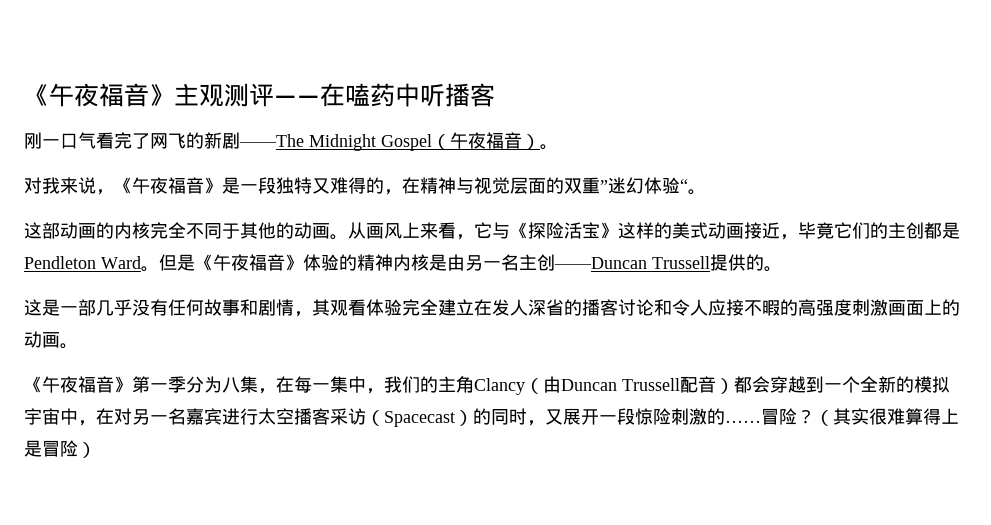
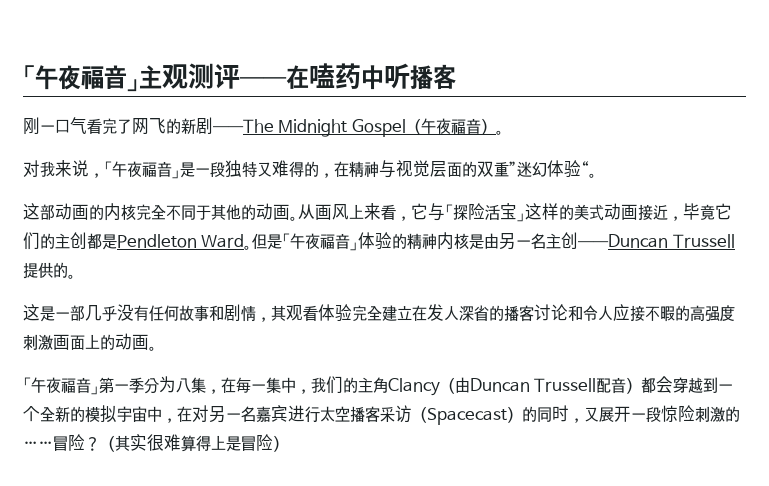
- 《午夜福音》主观测评——在嗑药中听播客
+ 「午夜福音」主观测评——在嗑药中听播客
- 对我来说，《午夜福音》是一段独特又难得的，在精神与视觉层面的双重”迷幻体验“。
+ 对我来说，「午夜福音」是一段独特又难得的，在精神与视觉层面的双重”迷幻体验“。
- 从画风上来看，它与《探险活宝》这样的美式动画接近，毕竟它们的主创都是Pendleton Ward。
+ 从画风上来看，它与「探险活宝」这样的美式动画接近，毕竟它们的主创都是Pendleton Ward。
- 但是《午夜福音》体验的精神内核是由另一名主创——Duncan Trussell提供的。
+ 但是「午夜福音」体验的精神内核是由另一名主创——Duncan Trussell提供的。
- 《午夜福音》第一季分为八集，在每一集中，我们的主角Clancy（由Duncan Trussell配音）都会穿越到一个全新的模拟宇宙中，在对另一名嘉宾进行太空播客采访（Spacecast）的同时，又展开一段惊险刺激的……
+ 「午夜福音」第一季分为八集，在每一集中，我们的主角Clancy（由Duncan Trussell配音）都会穿越到一个全新的模拟宇宙中，在对另一名嘉宾进行太空播客采访（Spacecast）的同时，又展开一段惊险刺激的……

